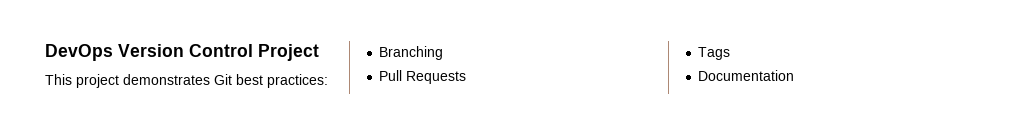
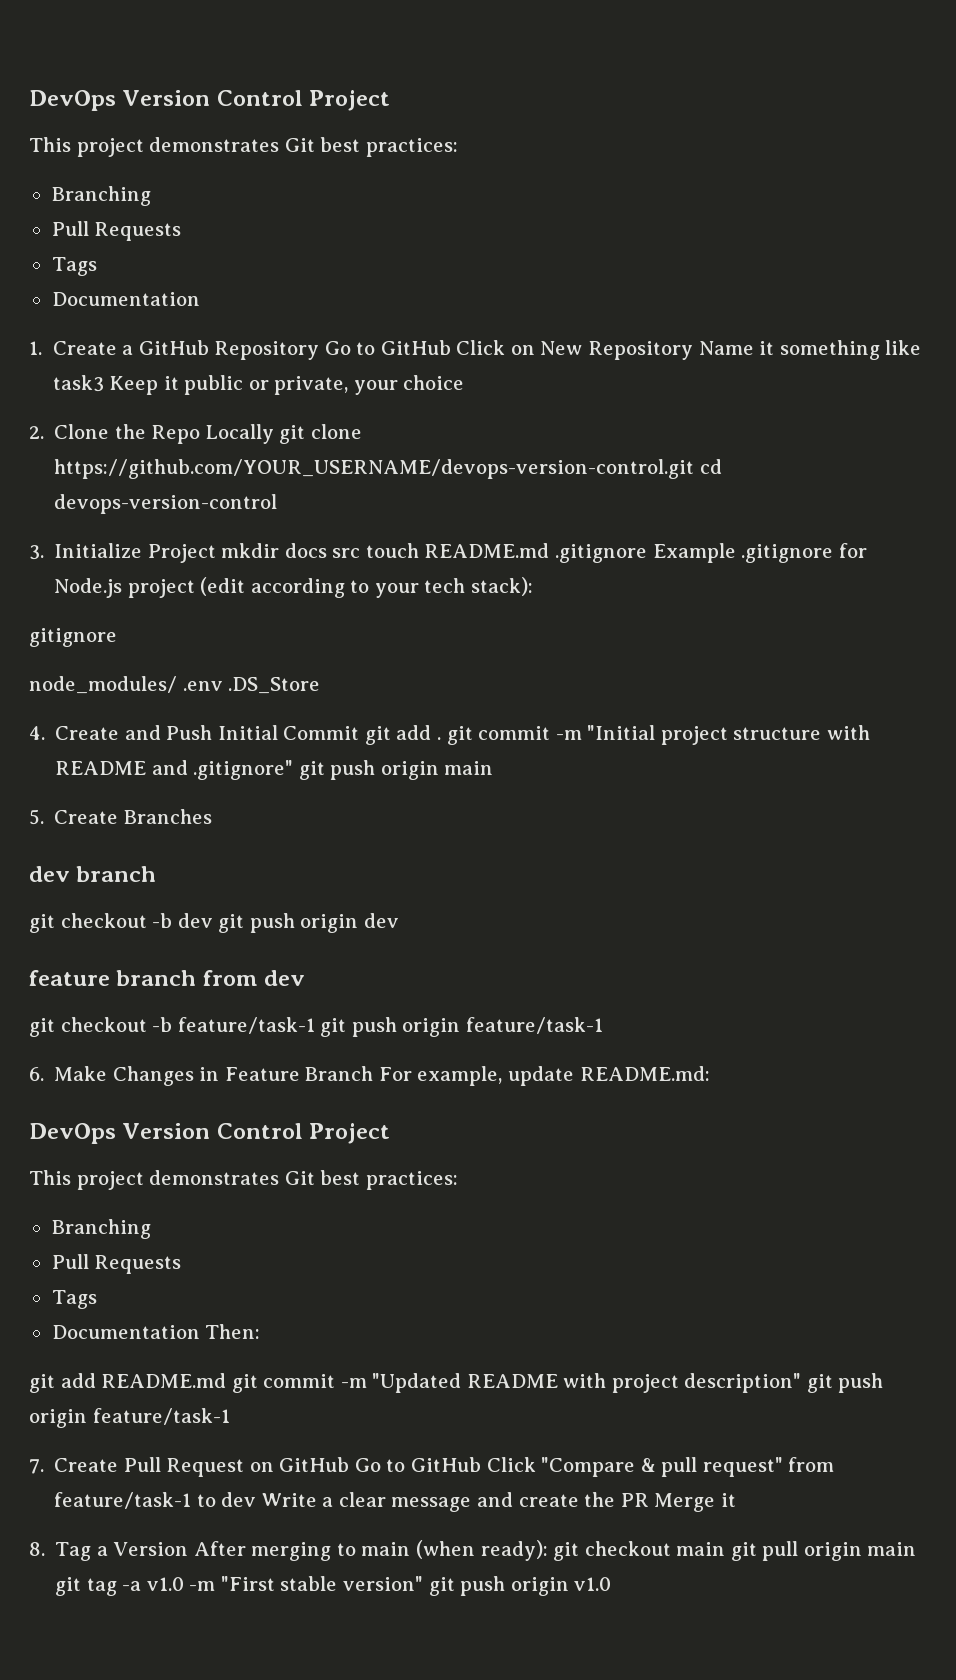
+ 1. Create a GitHub Repository Go to GitHub Click on New Repository Name it something like task3 Keep it public or private, your choice
+ 2. Clone the Repo Locally git clone https://github.com/YOUR_USERNAME/devops-version-control.git cd devops-version-control
+ 3. Initialize Project mkdir docs src touch README.md .gitignore Example .gitignore for Node.js project (edit according to your tech stack):
+ gitignore
+ node_modules/ .env .DS_Store
+ 4. Create and Push Initial Commit git add . git commit -m "Initial project structure with README and .gitignore" git push origin main
+ 5. Create Branches
+ dev branch
+ git checkout -b dev git push origin dev
+ feature branch from dev
+ git checkout -b feature/task-1 git push origin feature/task-1
+ 6. Make Changes in Feature Branch For example, update README.md:
+ DevOps Version Control Project
+ This project demonstrates Git best practices:
+ Branching
+ Pull Requests
+ Tags
+ Documentation Then:
+ git add README.md git commit -m "Updated README with project description" git push origin feature/task-1
+ 7. Create Pull Request on GitHub Go to GitHub Click "Compare & pull request" from feature/task-1 to dev Write a clear message and create the PR Merge it
+ 8. Tag a Version After merging to main (when ready): git checkout main git pull origin main git tag -a v1.0 -m "First stable version" git push origin v1.0

